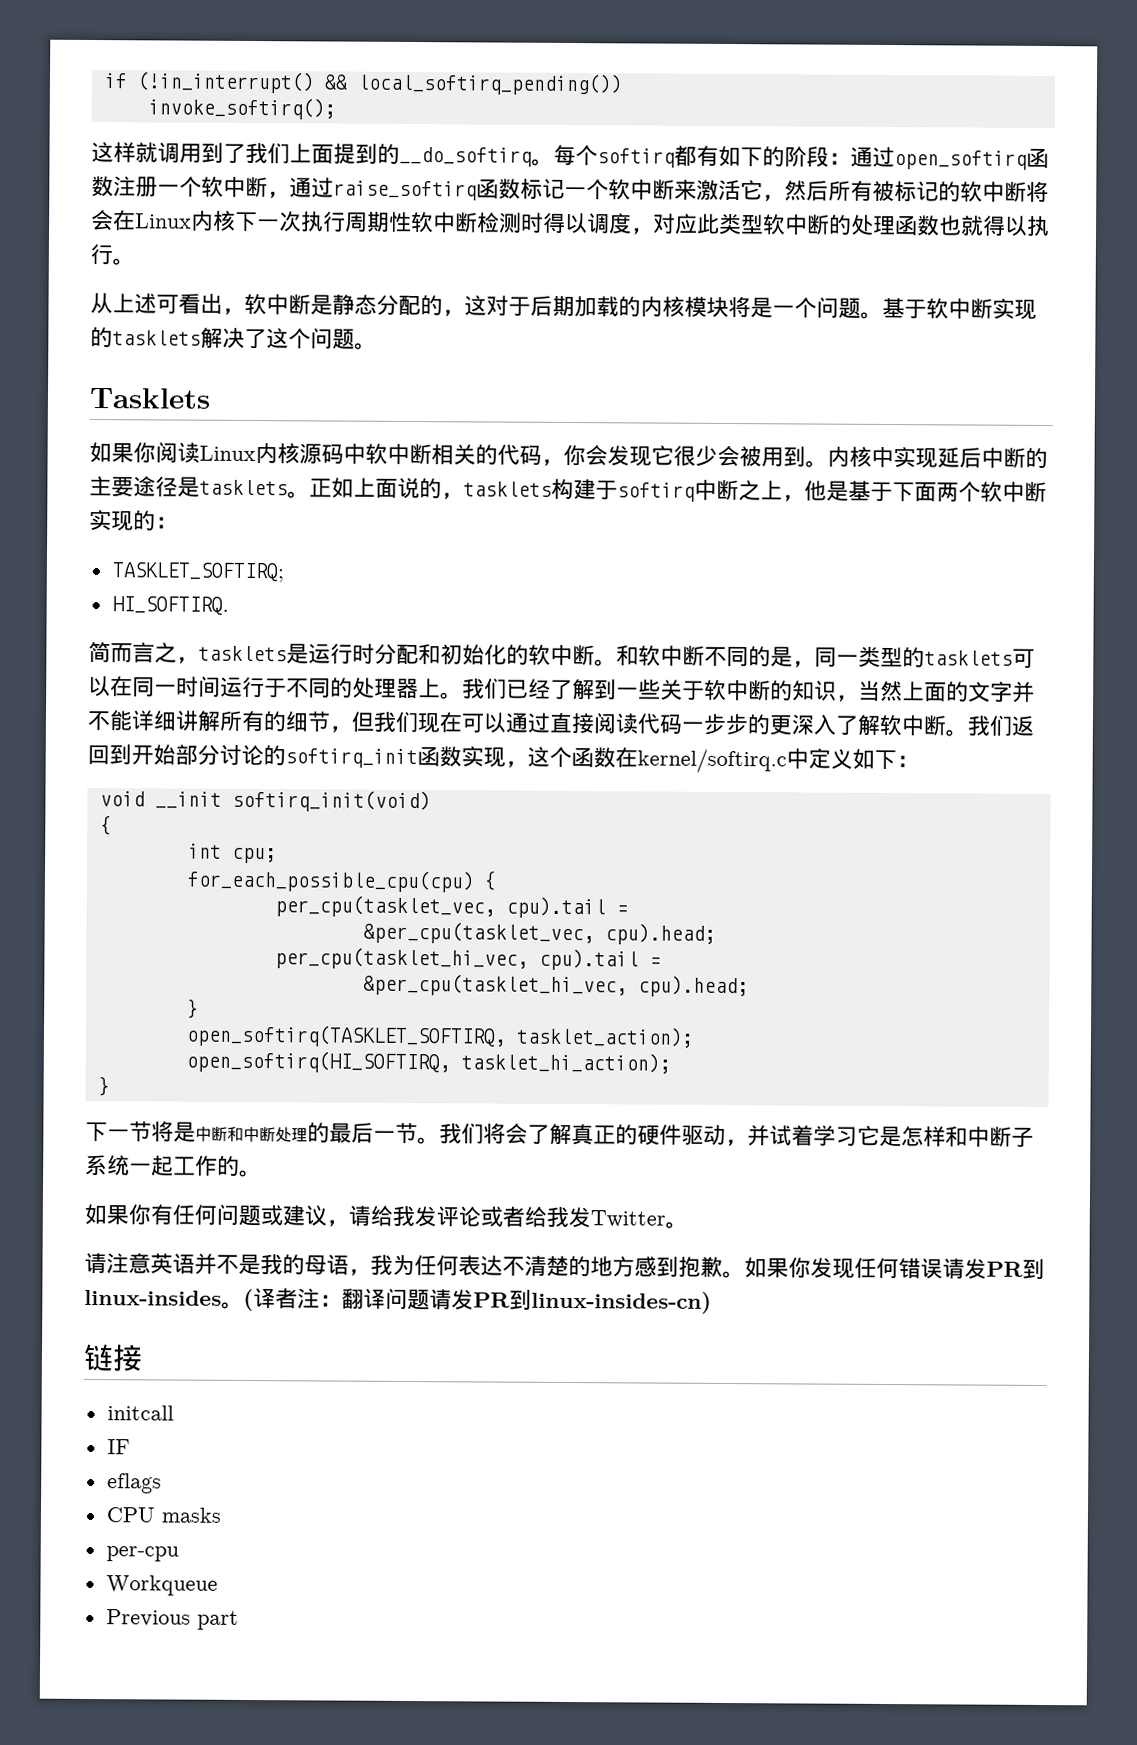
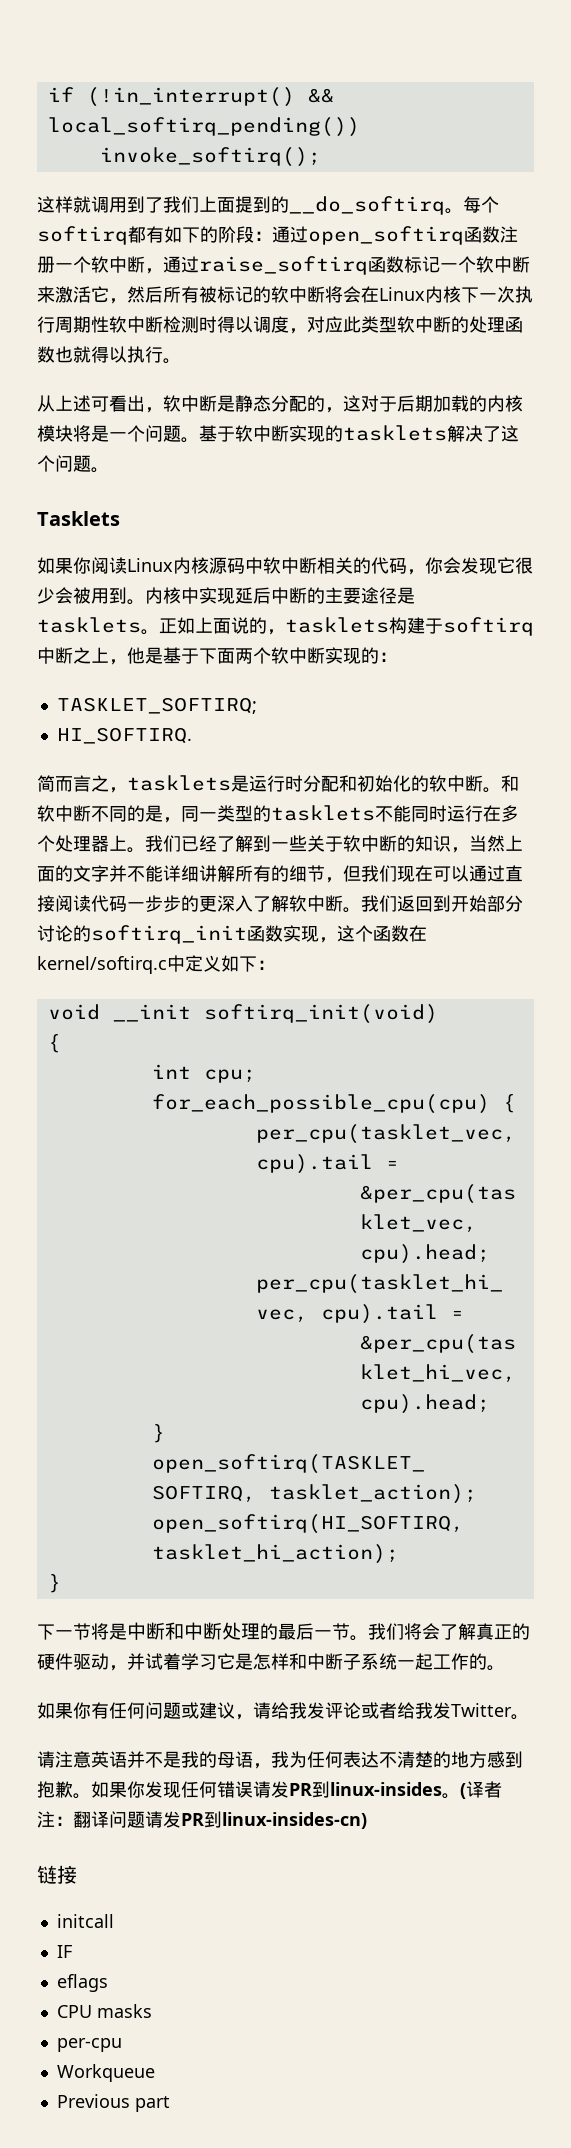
- 和软中断不同的是，同一类型的tasklets可以在同一时间运行于不同的处理器上。
+ 和软中断不同的是，同一类型的tasklets不能同时运行在多个处理器上。

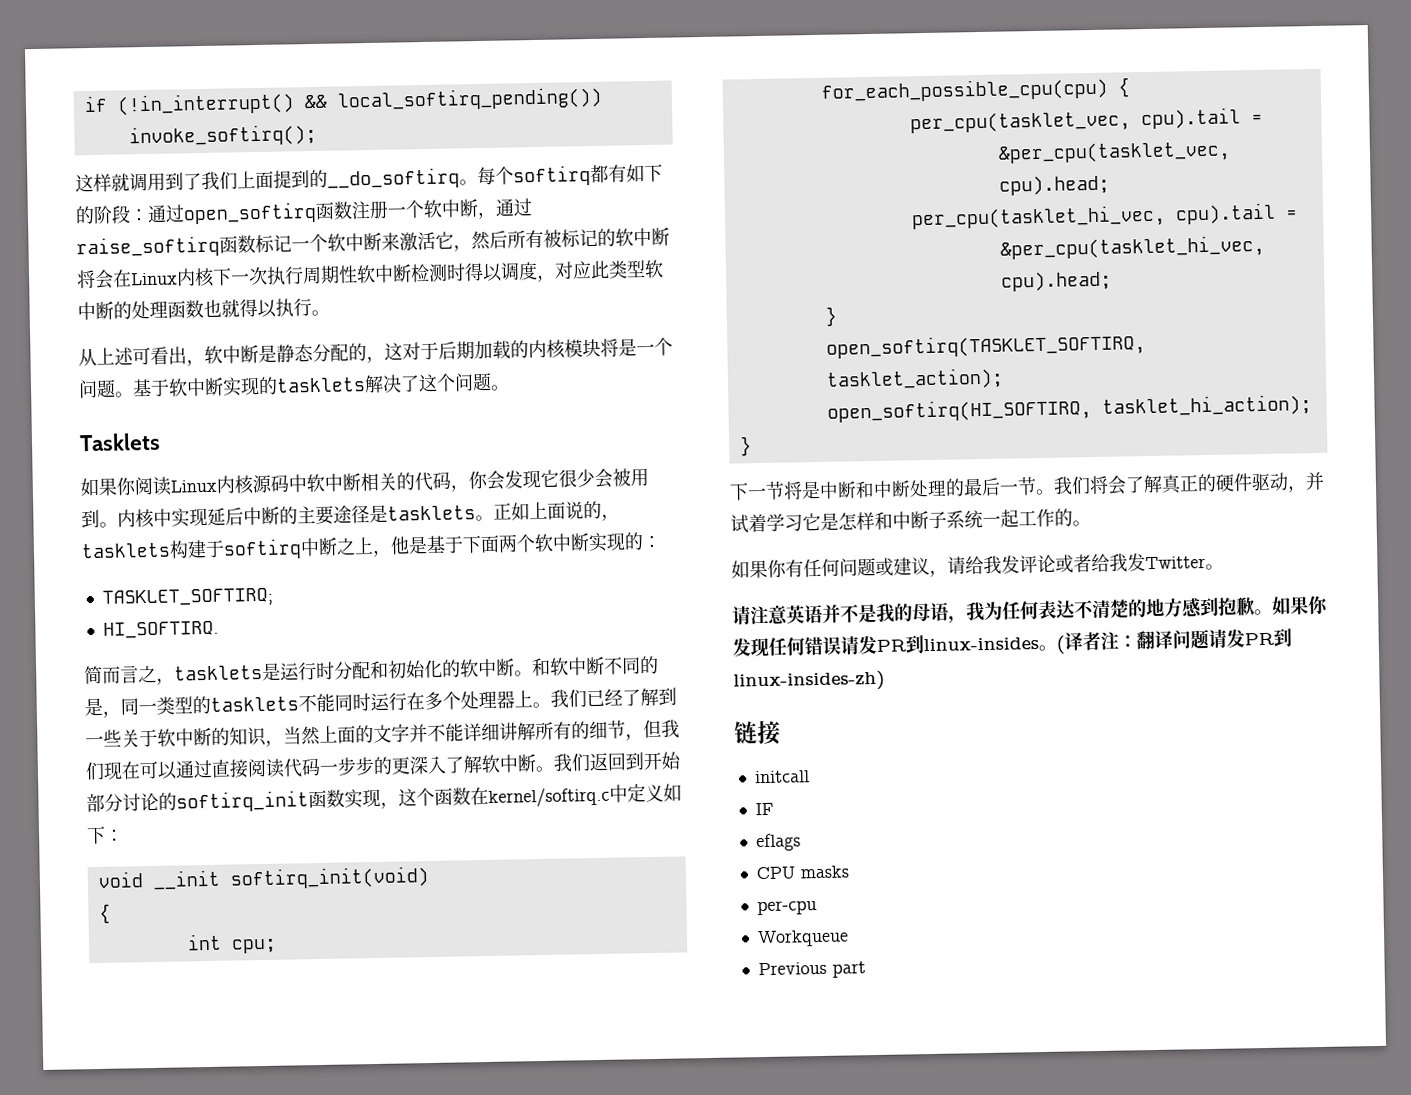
- (译者注：翻译问题请发PR到linux-insides-cn)
+ (译者注：翻译问题请发PR到linux-insides-zh)

